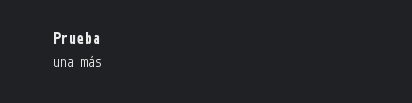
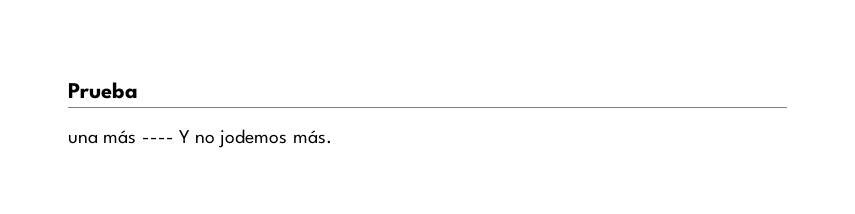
- una más
+ una más ---- Y no jodemos más.

